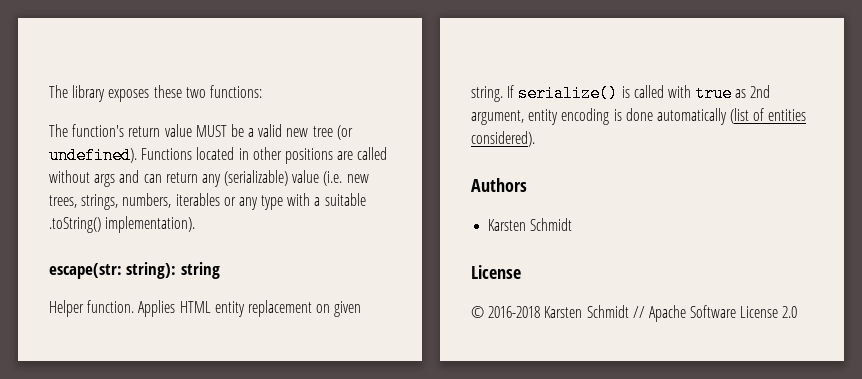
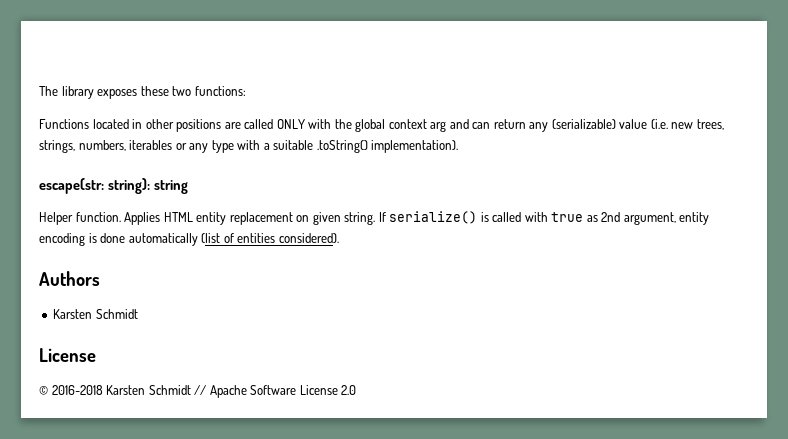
- The function's return value MUST be a valid new tree (or undefined). Functions located in other positions are called without args and can return any (serializable) value (i.e. new trees, strings, numbers, iterables or any type with a suitable .toString() implementation).
+ Functions located in other positions are called ONLY with the global context arg and can return any (serializable) value (i.e. new trees, strings, numbers, iterables or any type with a suitable .toString() implementation).

